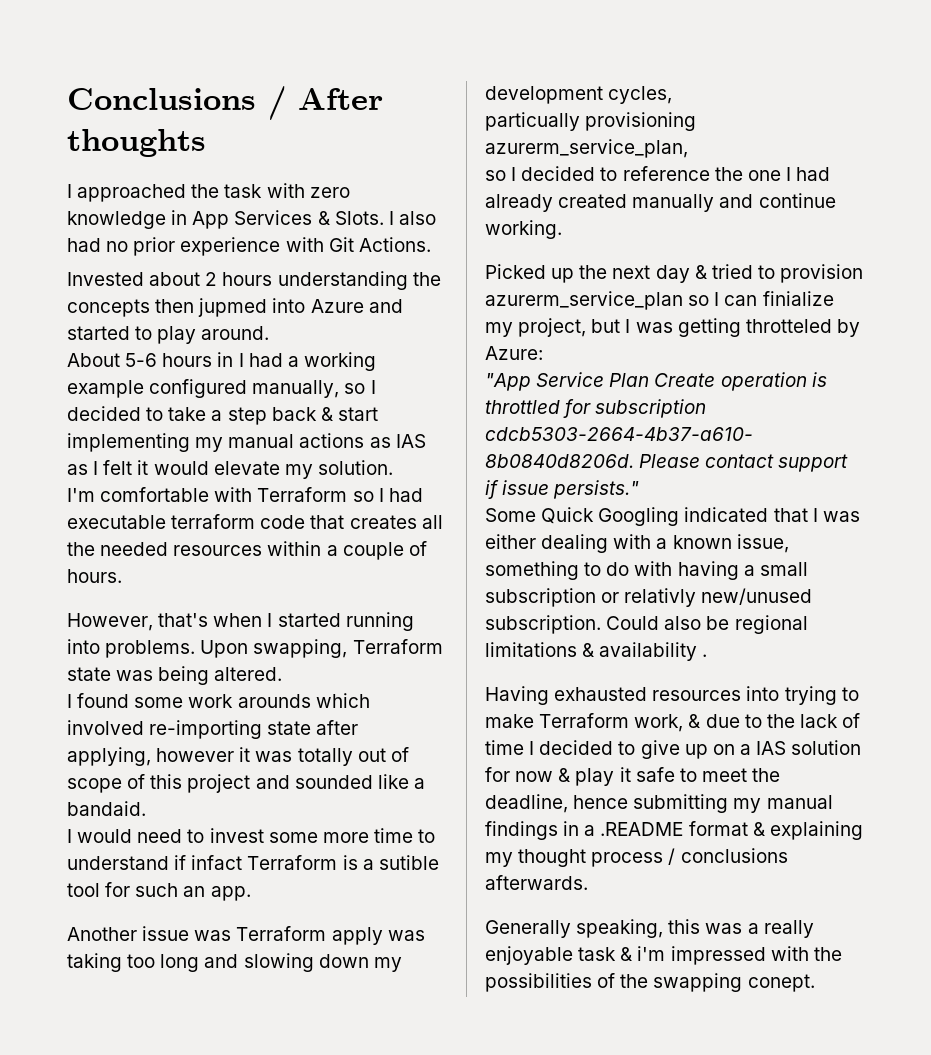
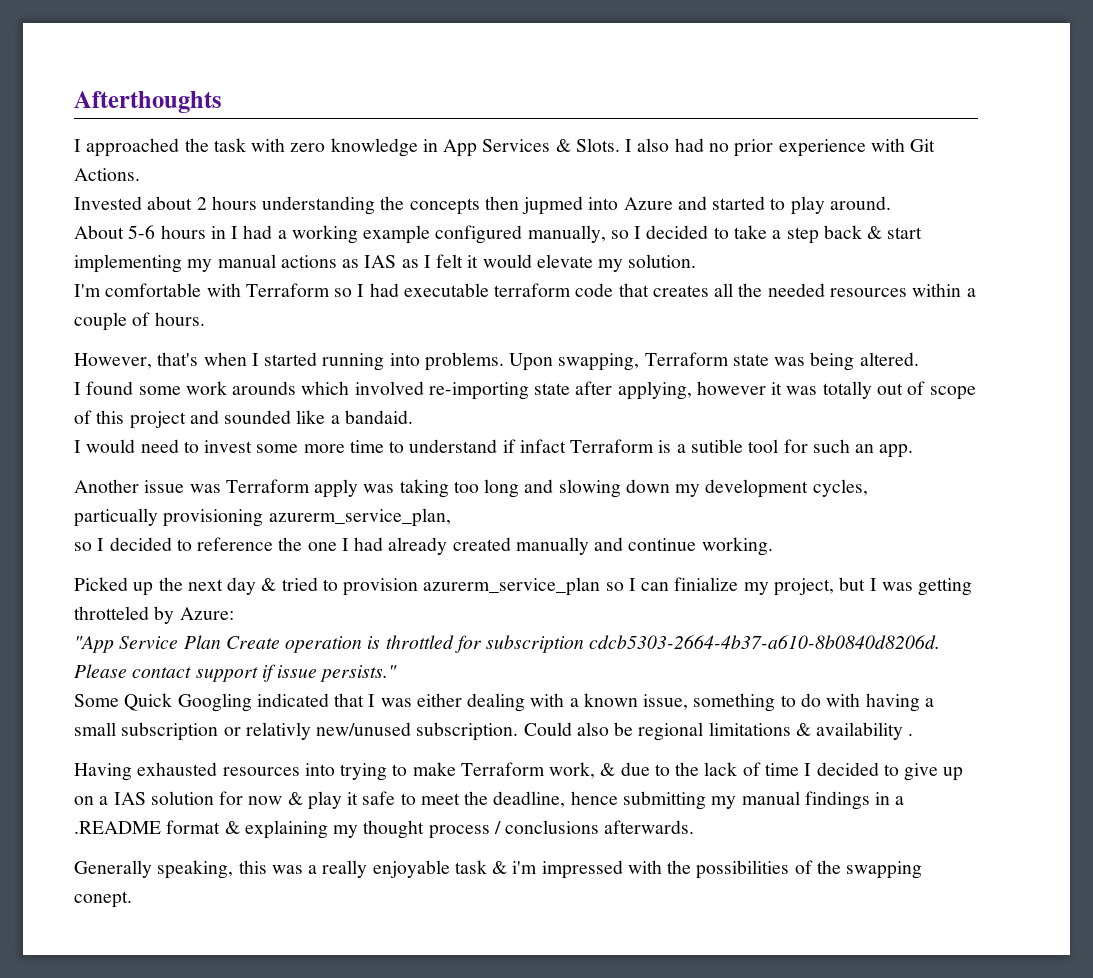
- Conclusions / After thoughts
+ Afterthoughts

